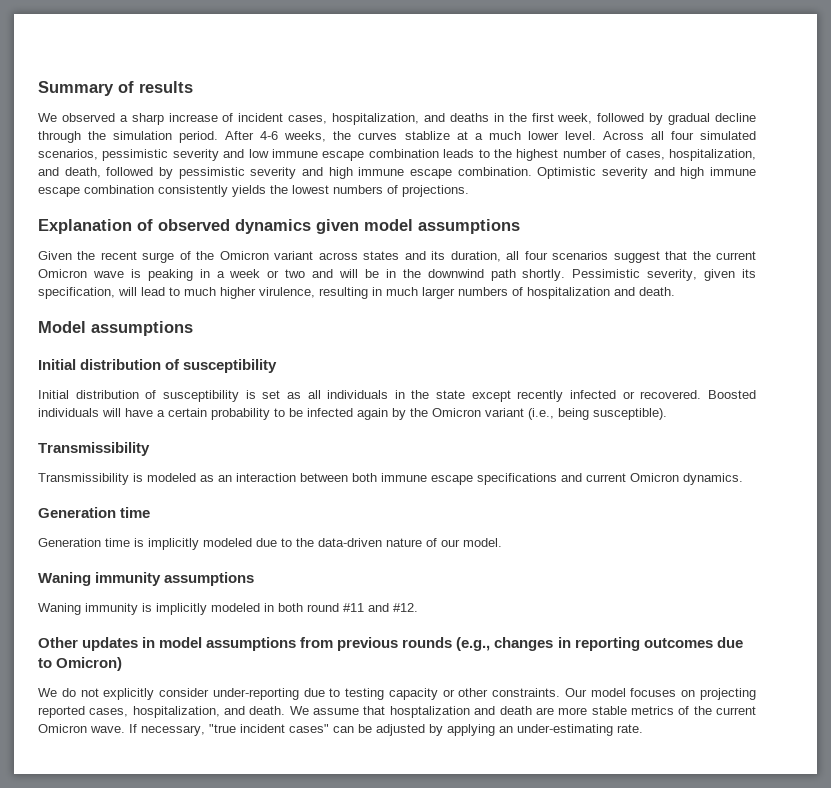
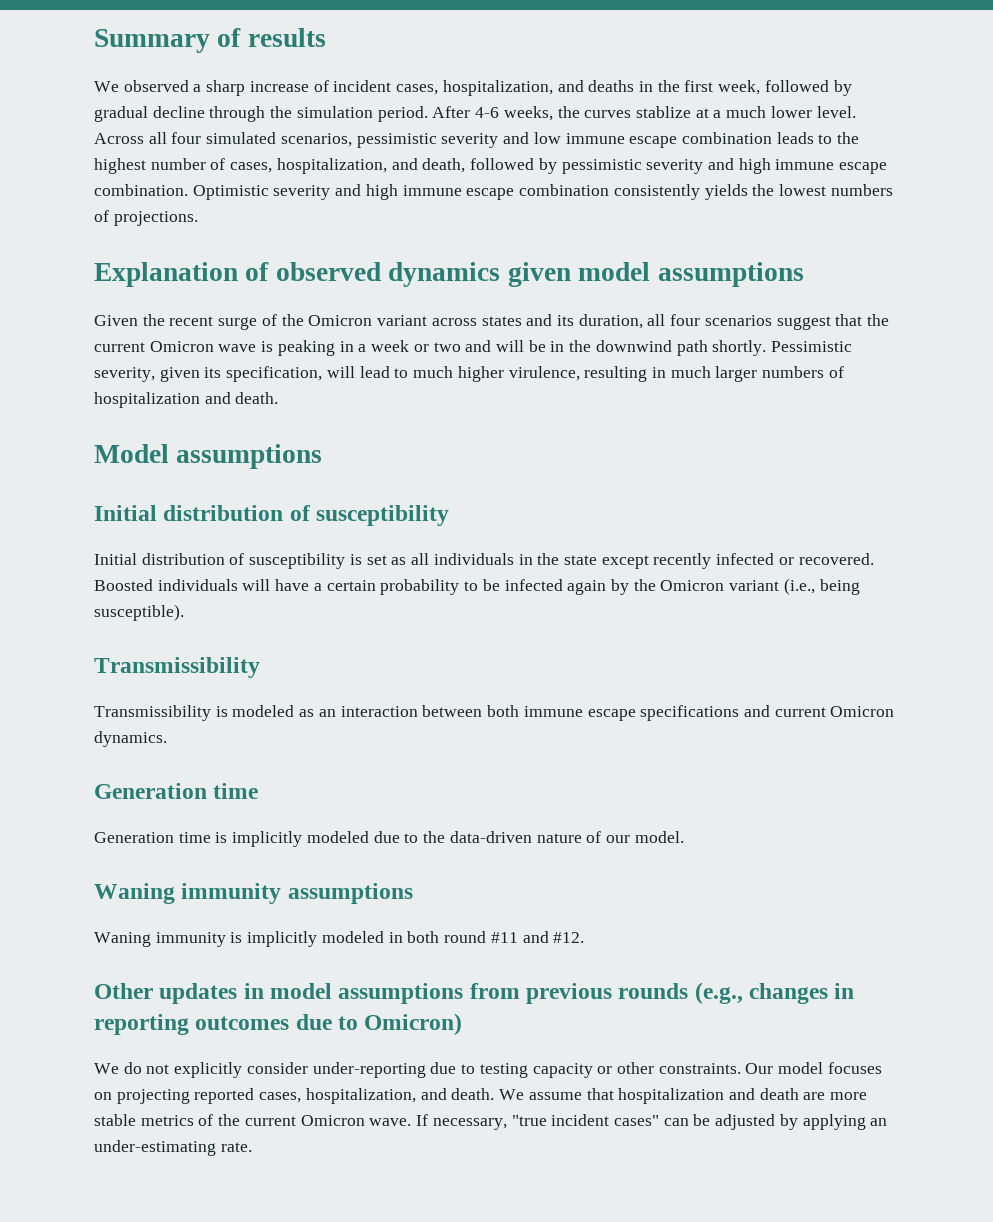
- We assume that hosptalization and death are more stable metrics of the current Omicron wave.
+ We assume that hospitalization and death are more stable metrics of the current Omicron wave.

